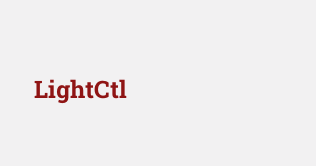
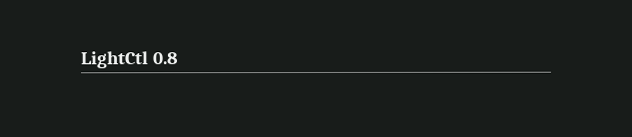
- LightCtl
+ LightCtl 0.8

